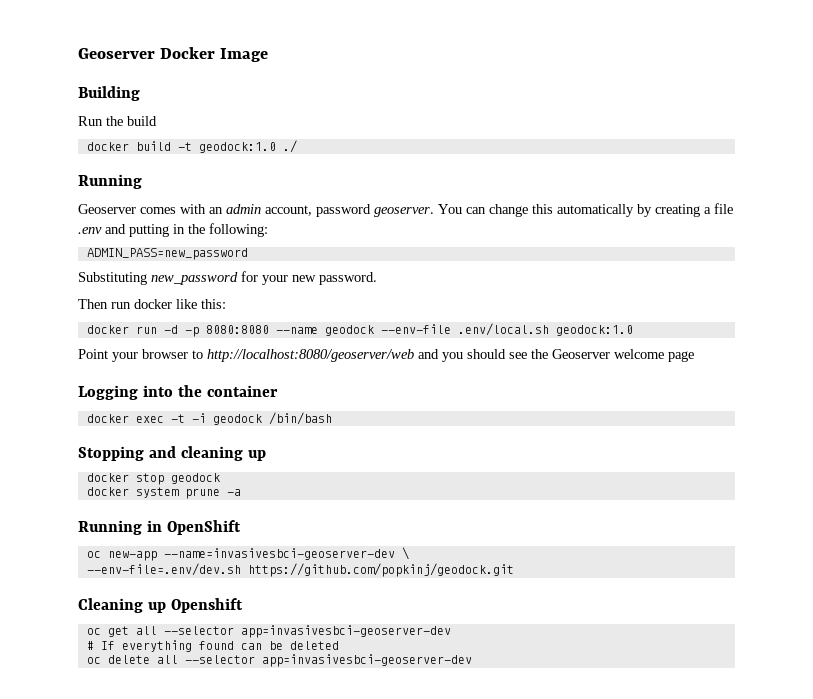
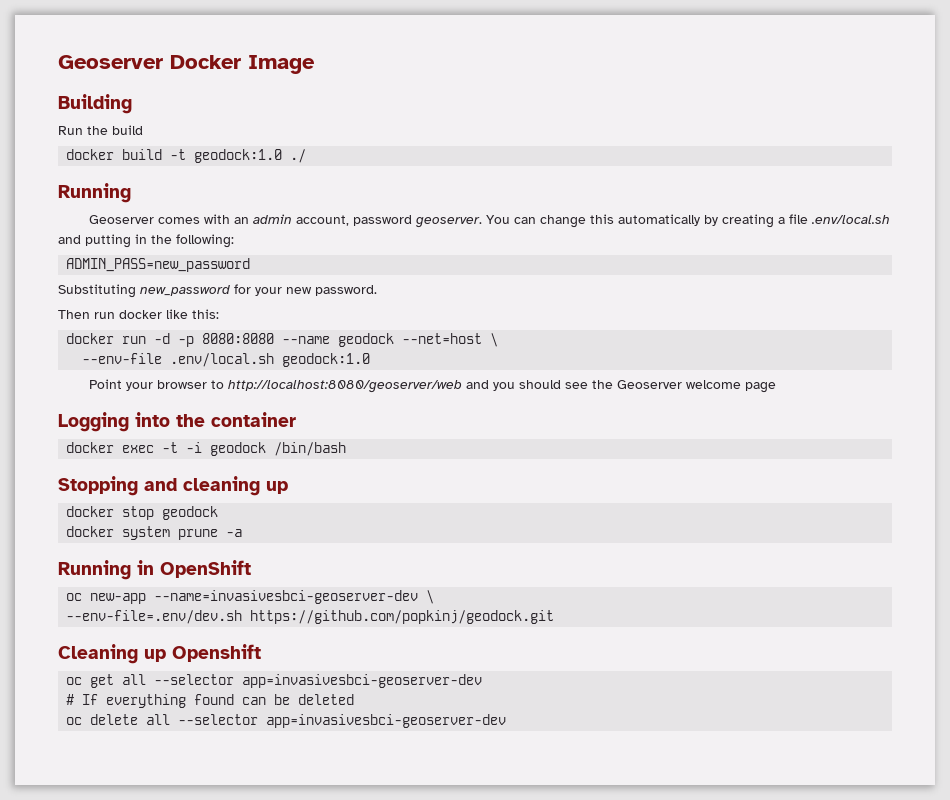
- You can change this automatically by creating a file .env and putting in the following:
+ You can change this automatically by creating a file .env/local.sh and putting in the following:
- docker run -d -p 8080:8080 --name geodock --env-file .env/local.sh geodock:1.0
+ docker run -d -p 8080:8080 --name geodock --net=host \
+ --env-file .env/local.sh geodock:1.0

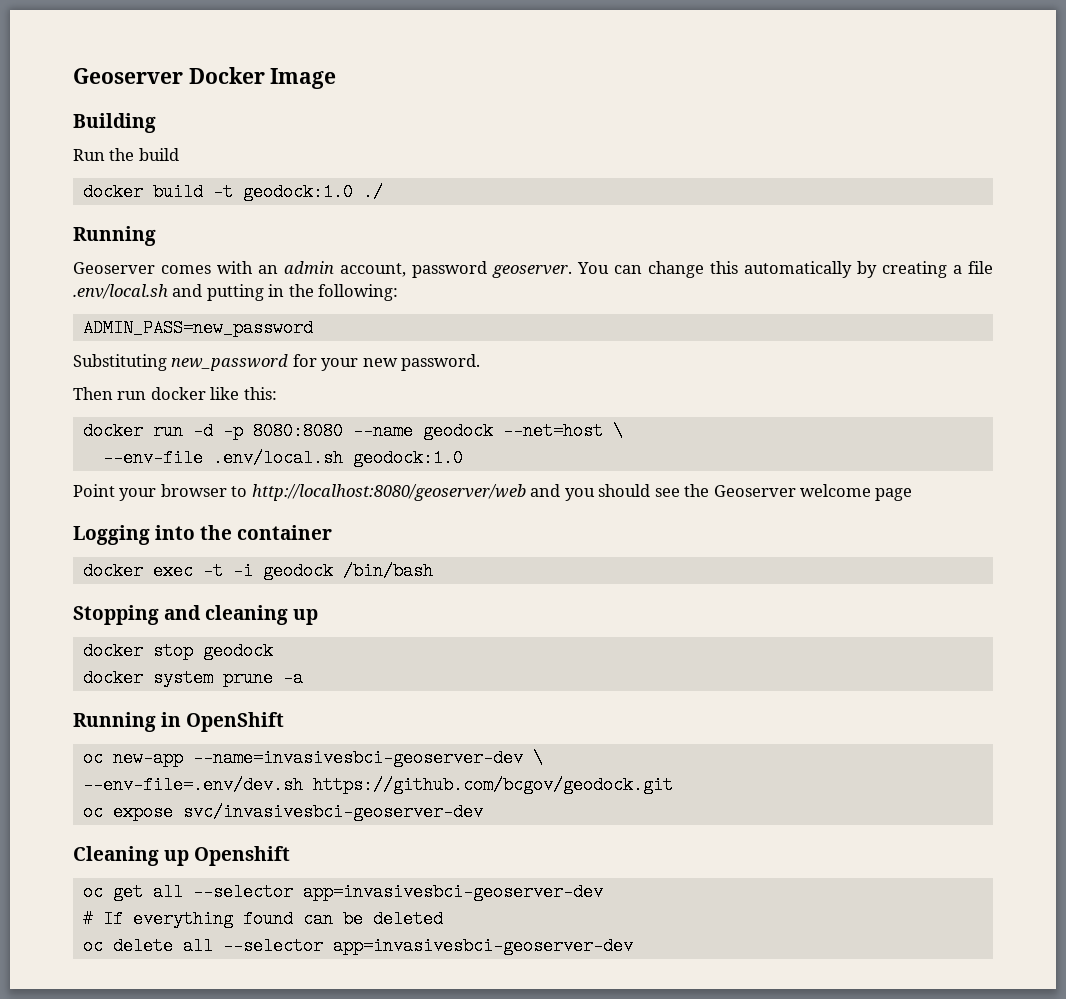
- --env-file=.env/dev.sh https://github.com/popkinj/geodock.git
+ --env-file=.env/dev.sh https://github.com/bcgov/geodock.git
+ oc expose svc/invasivesbci-geoserver-dev

